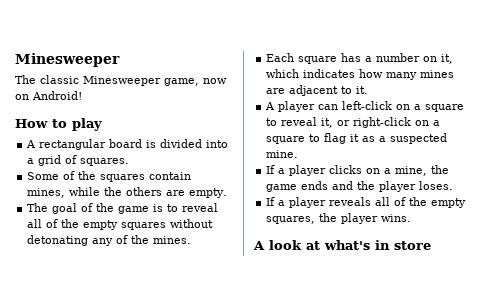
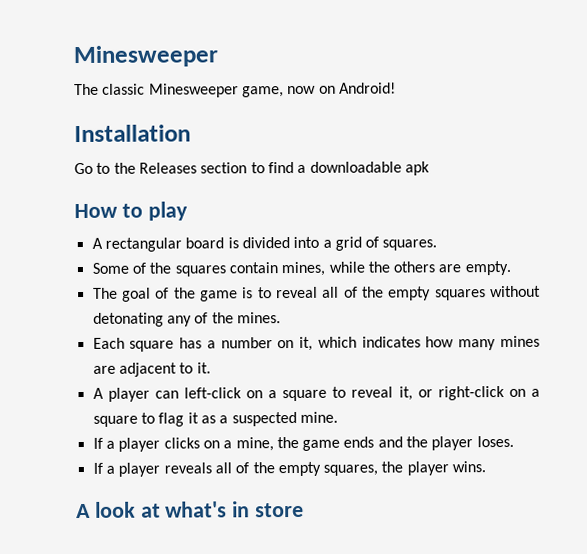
+ Installation
+ Go to the Releases section to find a downloadable apk

